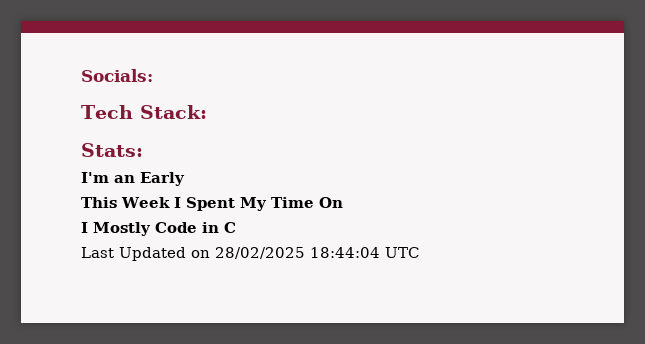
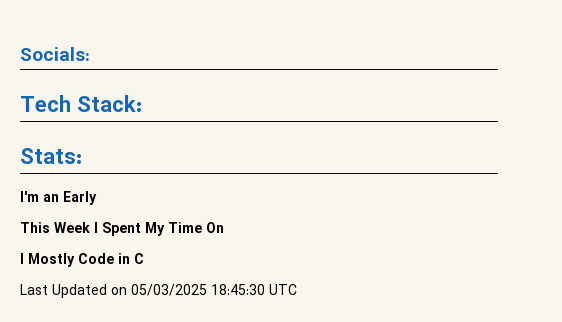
- Last Updated on 28/02/2025 18:44:04 UTC
+ Last Updated on 05/03/2025 18:45:30 UTC

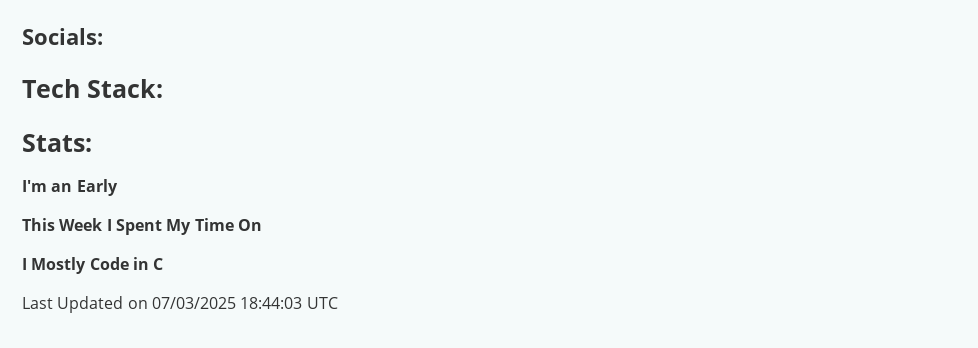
- Last Updated on 05/03/2025 18:45:30 UTC
+ Last Updated on 07/03/2025 18:44:03 UTC

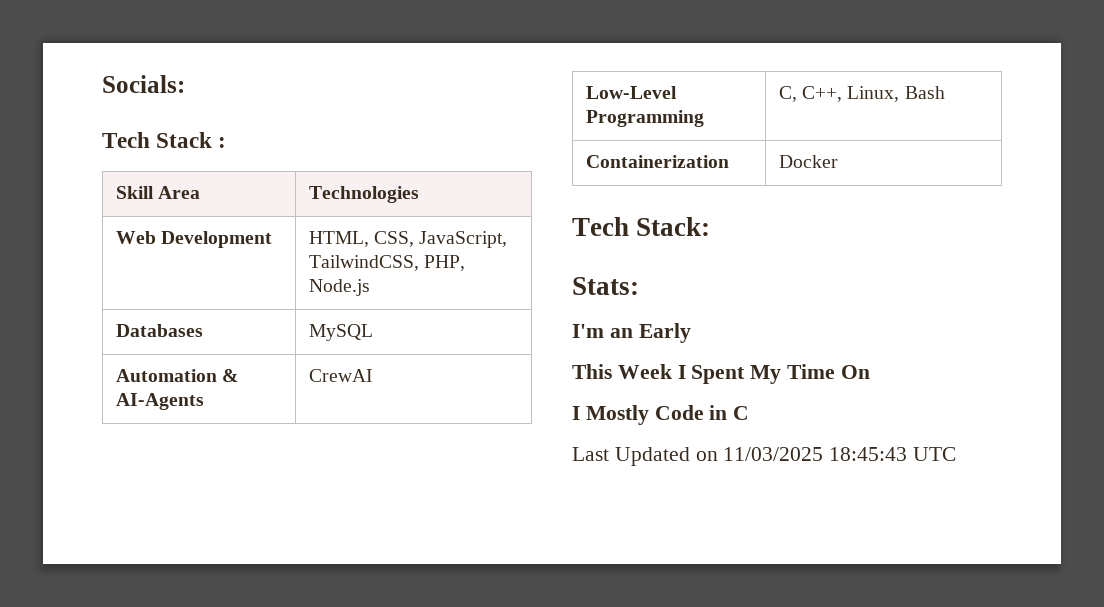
+ Tech Stack :
+ Skill Area | Technologies
+ Web Development | HTML, CSS, JavaScript, TailwindCSS, PHP, Node.js
+ Databases | MySQL
+ Automation & AI-Agents | CrewAI
+ Low-Level Programming | C, C++, Linux, Bash
+ Containerization | Docker
- Last Updated on 07/03/2025 18:44:03 UTC
+ Last Updated on 11/03/2025 18:45:43 UTC

